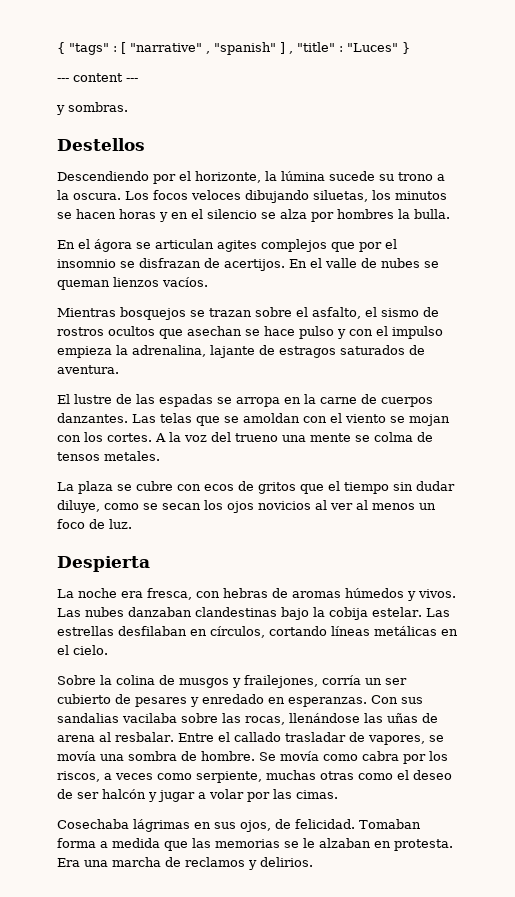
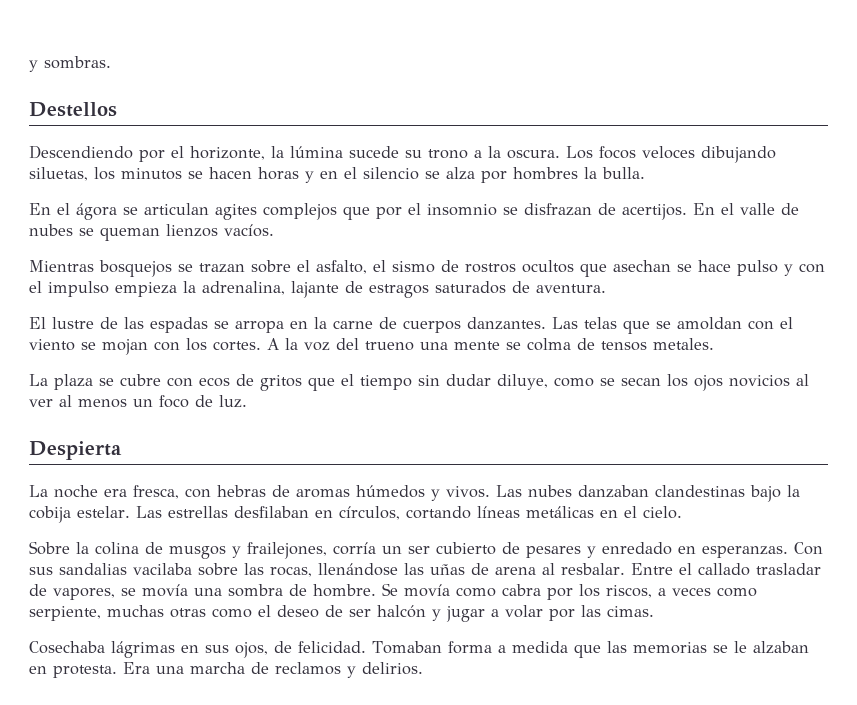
- { "tags" : [ "narrative" , "spanish" ] , "title" : "Luces" }
- --- content ---

